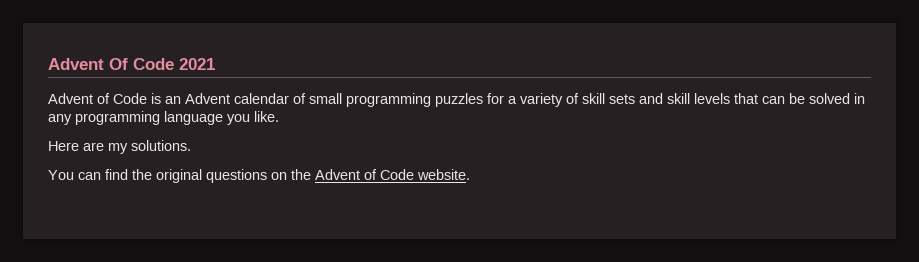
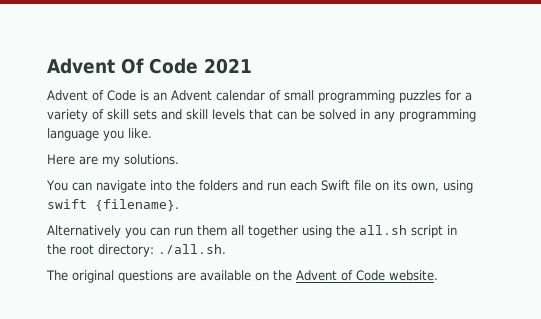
- You can find the original questions on the Advent of Code website.
+ You can navigate into the folders and run each Swift file on its own, using swift {filename}.
+ Alternatively you can run them all together using the all.sh script in the root directory: ./all.sh.
+ The original questions are available on the Advent of Code website.

